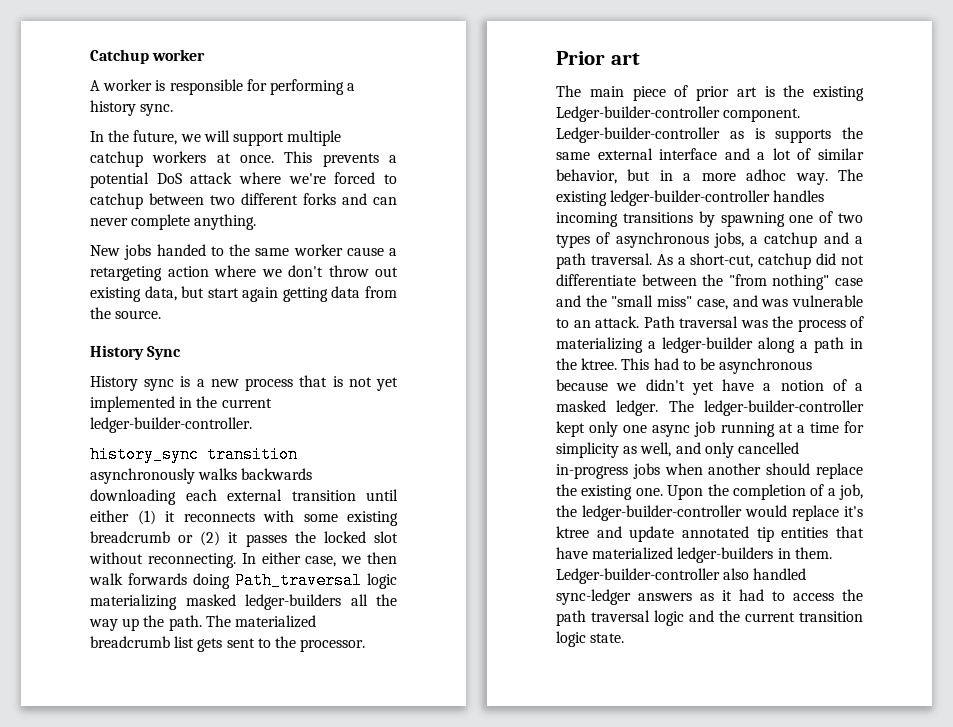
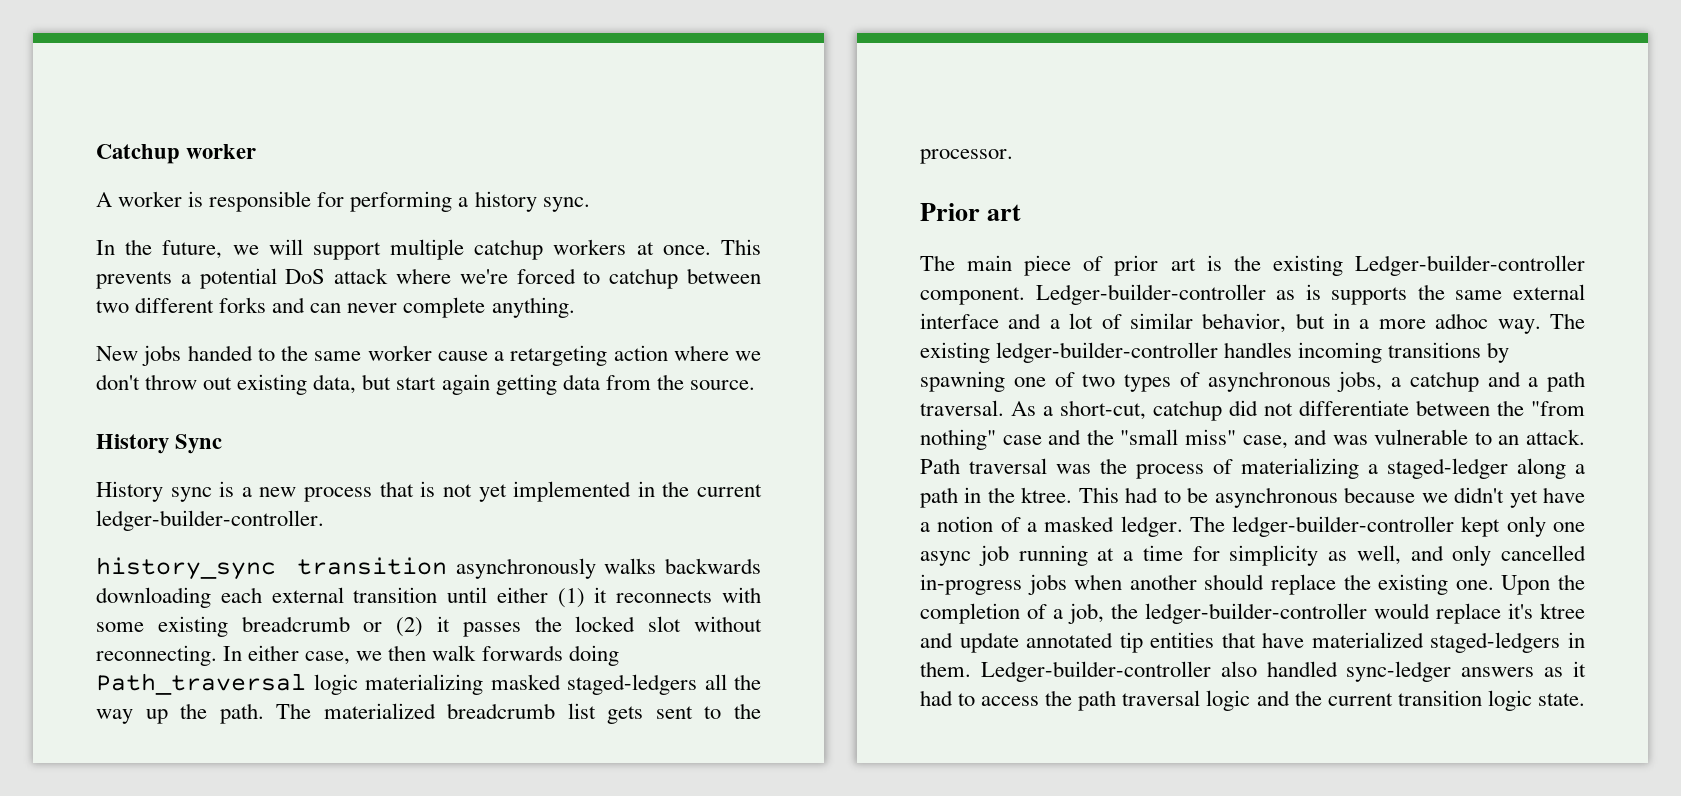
- In either case, we then walk forwards doing Path_traversal logic materializing masked ledger-builders all the way up the path.
+ In either case, we then walk forwards doing Path_traversal logic materializing masked staged-ledgers all the way up the path.
- Path traversal was the process of materializing a ledger-builder along a path in the ktree.
+ Path traversal was the process of materializing a staged-ledger along a path in the ktree.
- Upon the completion of a job, the ledger-builder-controller would replace it's ktree and update annotated tip entities that have materialized ledger-builders in them.
+ Upon the completion of a job, the ledger-builder-controller would replace it's ktree and update annotated tip entities that have materialized staged-ledgers in them.

